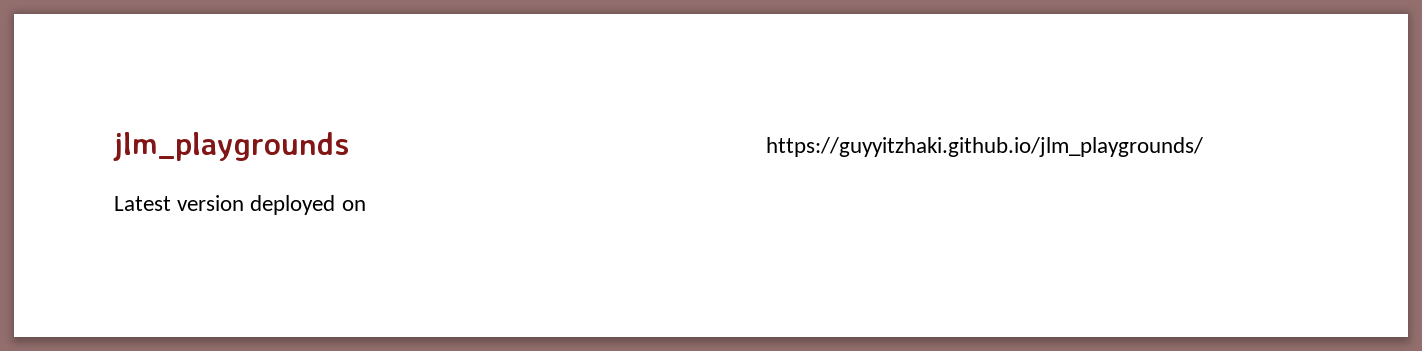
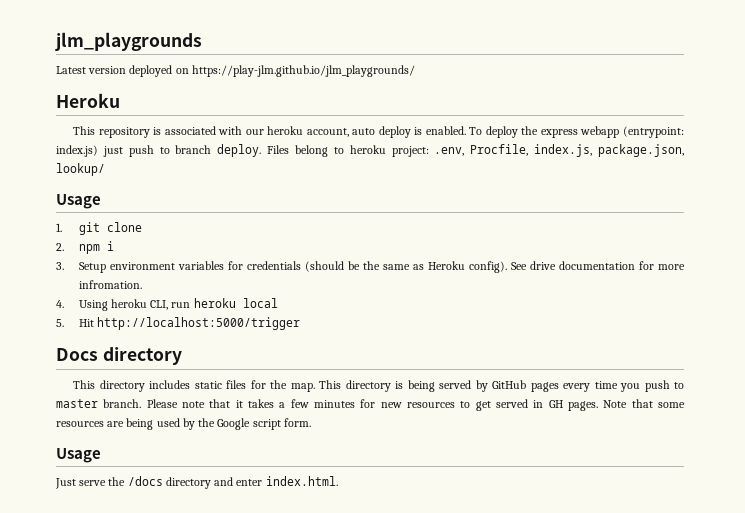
- Latest version deployed on https://guyyitzhaki.github.io/jlm_playgrounds/
+ Latest version deployed on https://play-jlm.github.io/jlm_playgrounds/
+ Heroku
+ This repository is associated with our heroku account, auto deploy is enabled. To deploy the express webapp (entrypoint: index.js) just push to branch deploy. Files belong to heroku project: .env, Procfile, index.js, package.json, lookup/
+ Usage
+ 1. git clone
+ 2. npm i
+ 3. Setup environment variables for credentials (should be the same as Heroku config). See drive documentation for more infromation.
+ 4. Using heroku CLI, run heroku local
+ 5. Hit http://localhost:5000/trigger
+ Docs directory
+ This directory includes static files for the map. This directory is being served by GitHub pages every time you push to master branch. Please note that it takes a few minutes for new resources to get served in GH pages. Note that some resources are being used by the Google script form.
+ Usage
+ Just serve the /docs directory and enter index.html.

